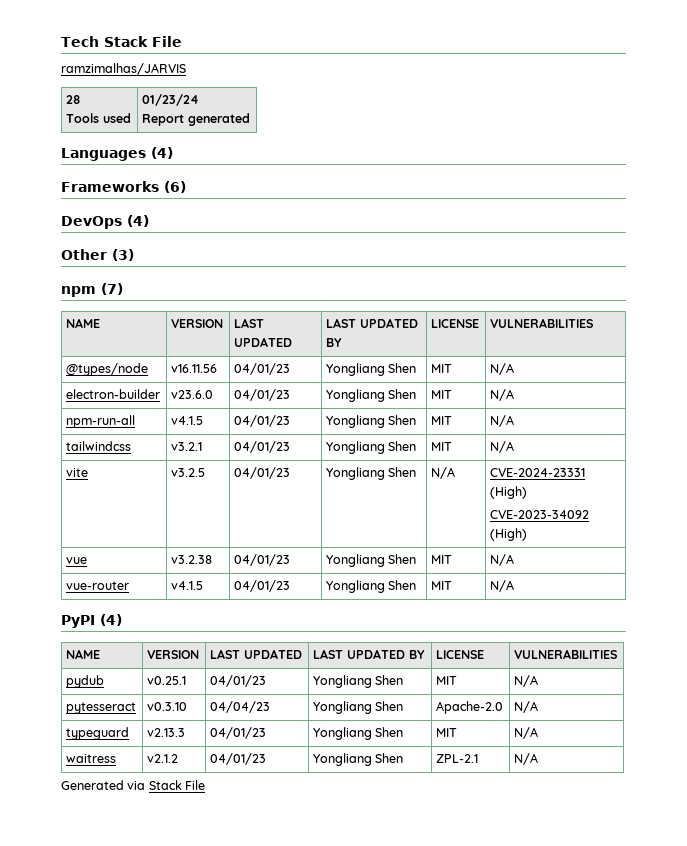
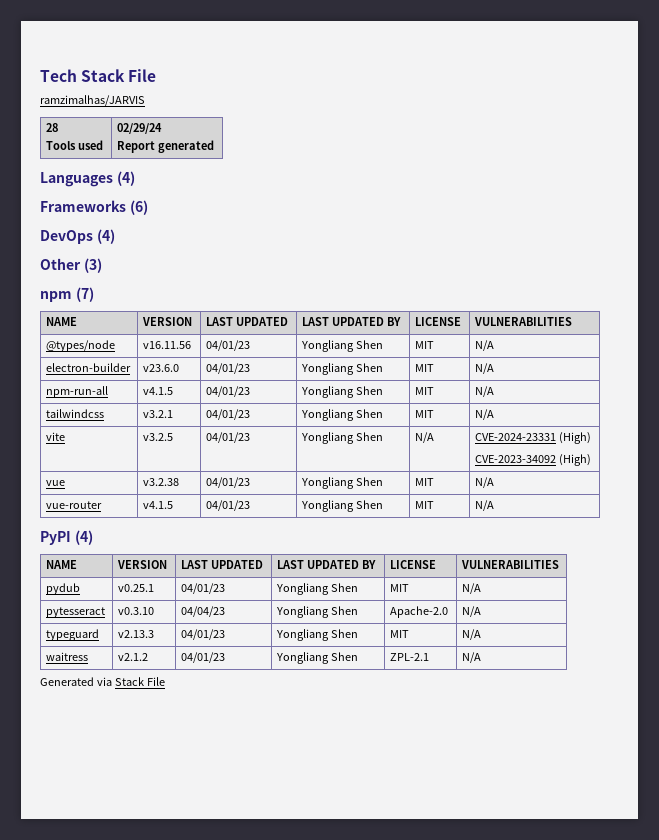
  28
- Tools used | 01/23/24
+ Tools used | 02/29/24

